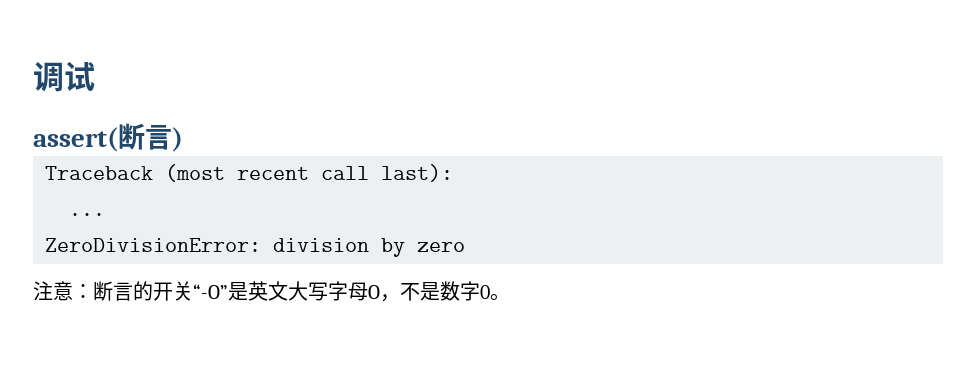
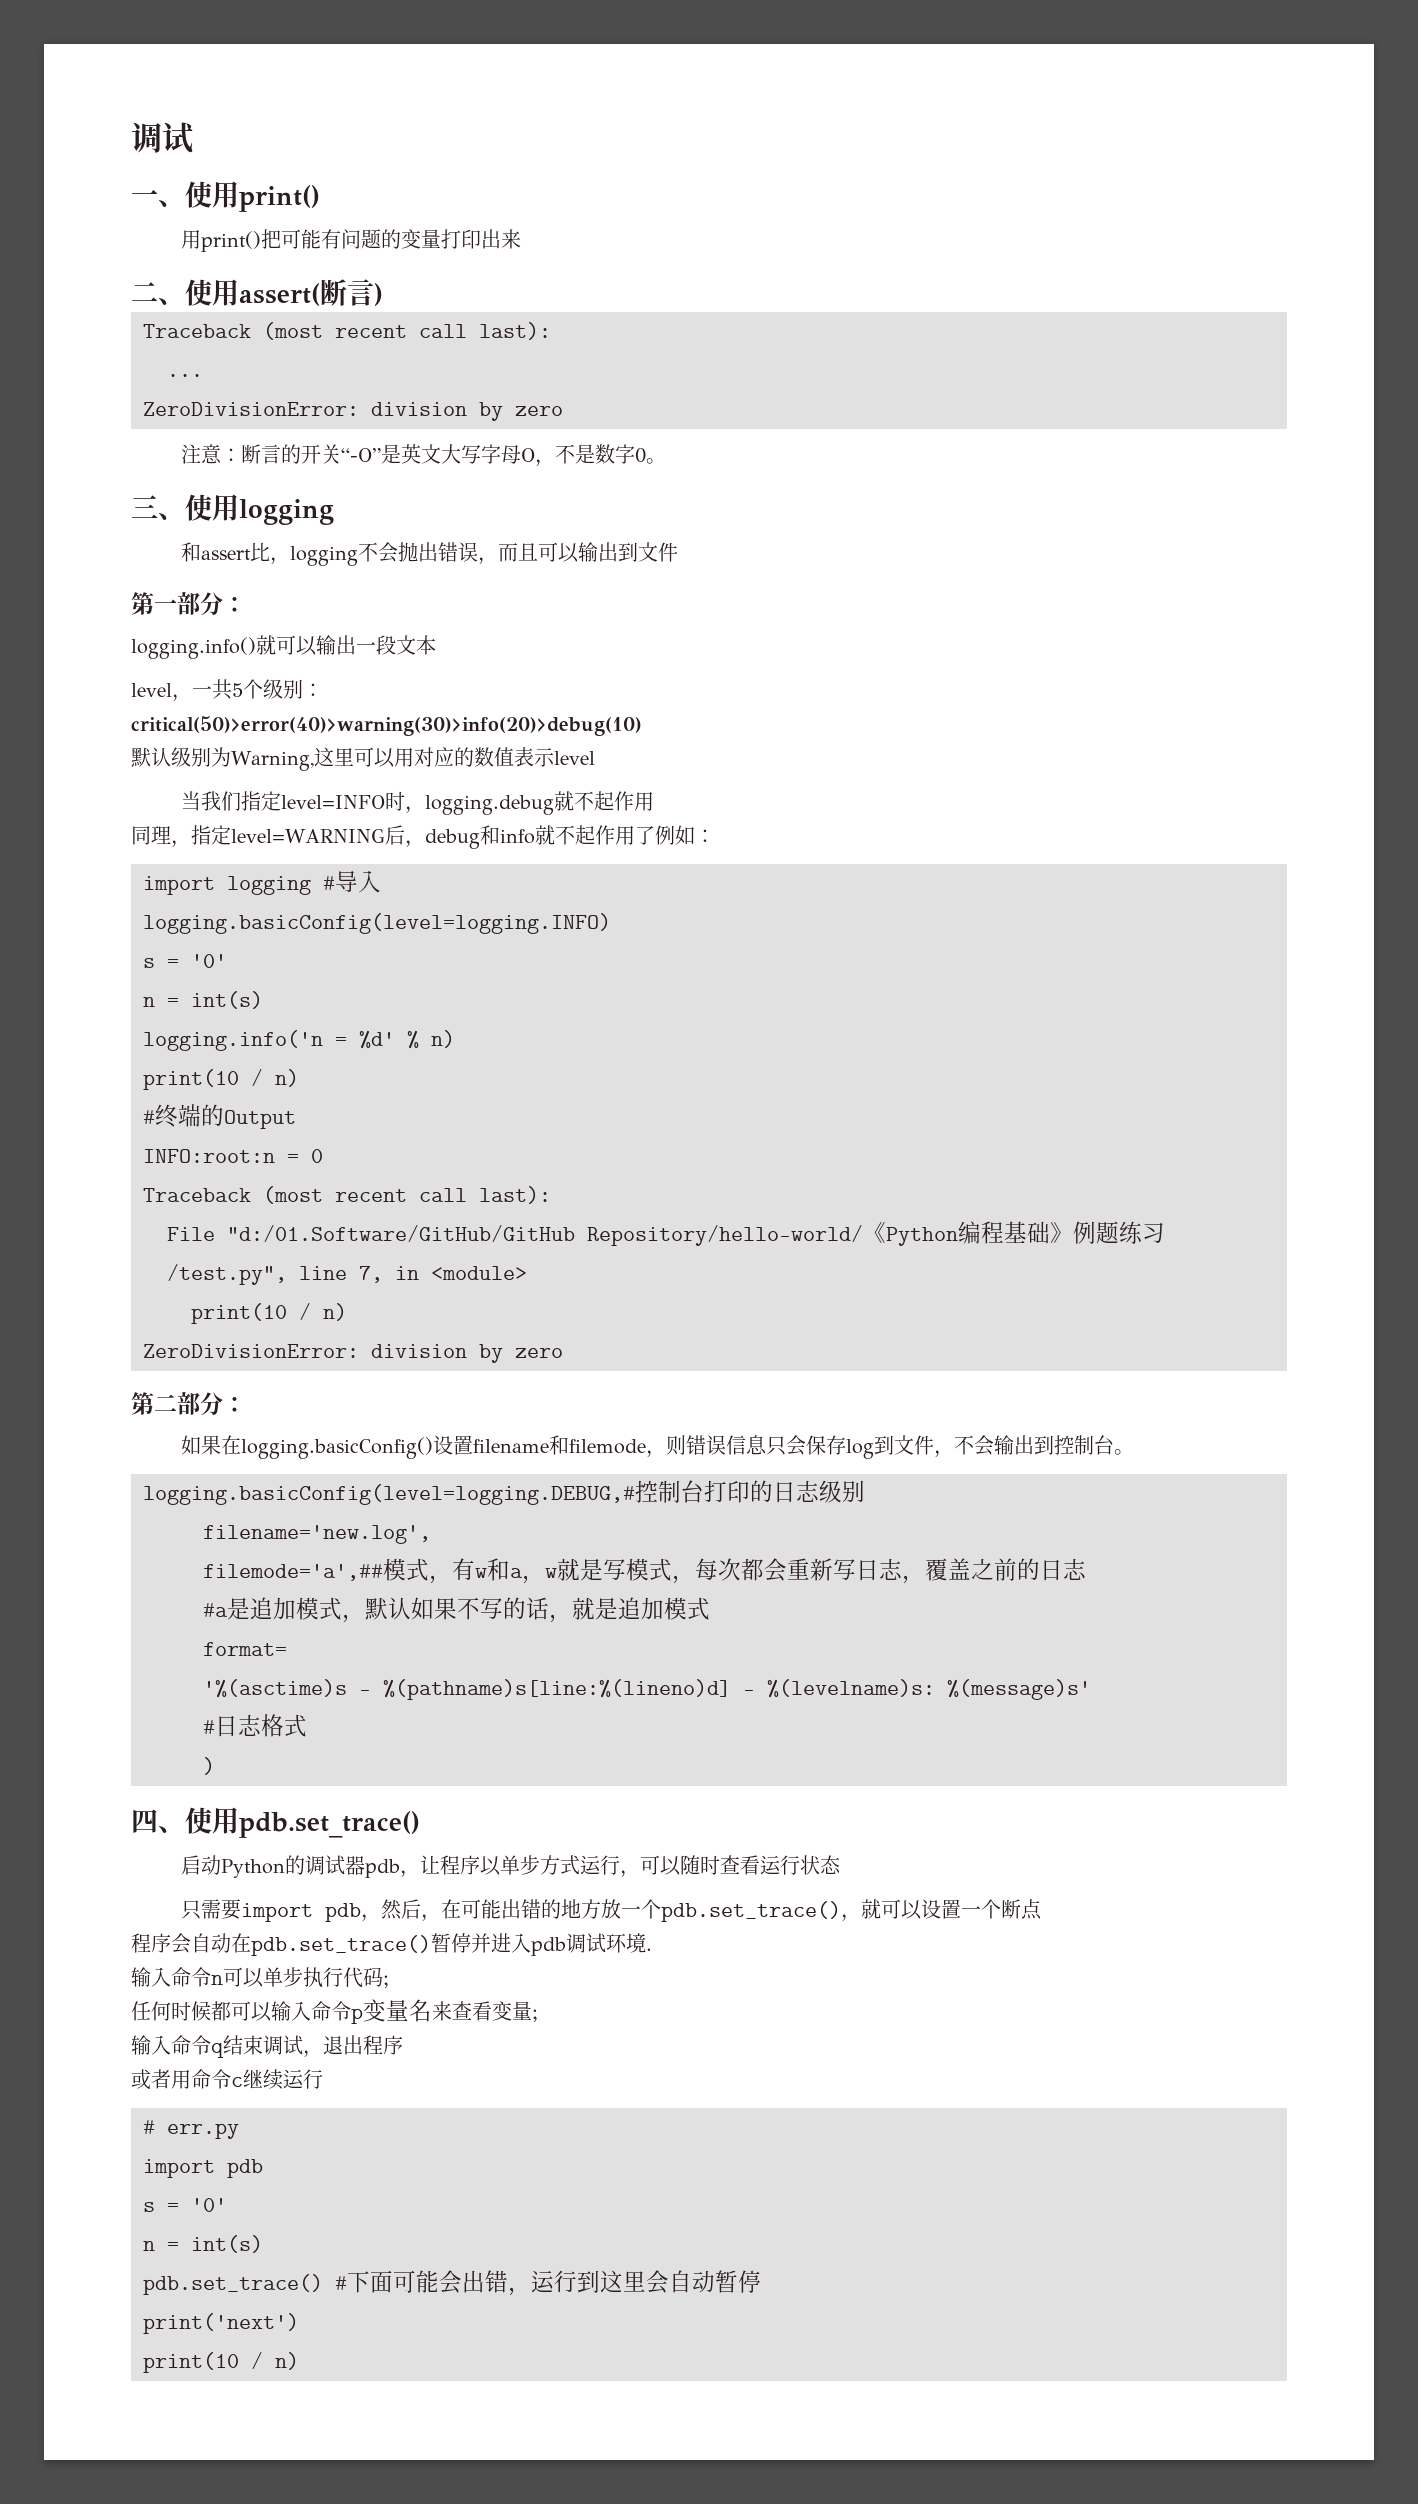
- assert(断言)
+ 一、使用print()
+ 用print()把可能有问题的变量打印出来
+ 二、使用assert(断言)
+ 三、使用logging
+ 和assert比，logging不会抛出错误，而且可以输出到文件
+ 第一部分：
+ logging.info()就可以输出一段文本
+ level，一共5个级别：
+ critical(50)>error(40)>warning(30)>info(20)>debug(10)
+ 默认级别为Warning,这里可以用对应的数值表示level
+ 当我们指定level=INFO时，logging.debug就不起作用
+ 同理，指定level=WARNING后，debug和info就不起作用了例如：
+ import logging #导入
+ logging.basicConfig(level=logging.INFO)
+ s = '0'
+ n = int(s)
+ logging.info('n = %d' % n)
+ print(10 / n)
+ #终端的Output
+ INFO:root:n = 0
+ Traceback (most recent call last):
+ File "d:/01.Software/GitHub/GitHub Repository/hello-world/《Python编程基础》例题练习/test.py", line 7, in <module>
+ print(10 / n)
+ ZeroDivisionError: division by zero
+ 第二部分：
+ 如果在logging.basicConfig()设置filename和filemode，则错误信息只会保存log到文件，不会输出到控制台。
+ logging.basicConfig(level=logging.DEBUG,#控制台打印的日志级别
+ filename='new.log',
+ filemode='a',##模式，有w和a，w就是写模式，每次都会重新写日志，覆盖之前的日志
+ #a是追加模式，默认如果不写的话，就是追加模式
+ format=
+ '%(asctime)s - %(pathname)s[line:%(lineno)d] - %(levelname)s: %(message)s'
+ #日志格式
+ )
+ 四、使用pdb.set_trace()
+ 启动Python的调试器pdb，让程序以单步方式运行，可以随时查看运行状态
+ 只需要import pdb，然后，在可能出错的地方放一个pdb.set_trace()，就可以设置一个断点
+ 程序会自动在pdb.set_trace()暂停并进入pdb调试环境.
+ 输入命令n可以单步执行代码;
+ 任何时候都可以输入命令p变量名来查看变量;
+ 输入命令q结束调试，退出程序
+ 或者用命令c继续运行
+ # err.py
+ import pdb
+ s = '0'
+ n = int(s)
+ pdb.set_trace() #下面可能会出错，运行到这里会自动暂停
+ print('next')
+ print(10 / n)

